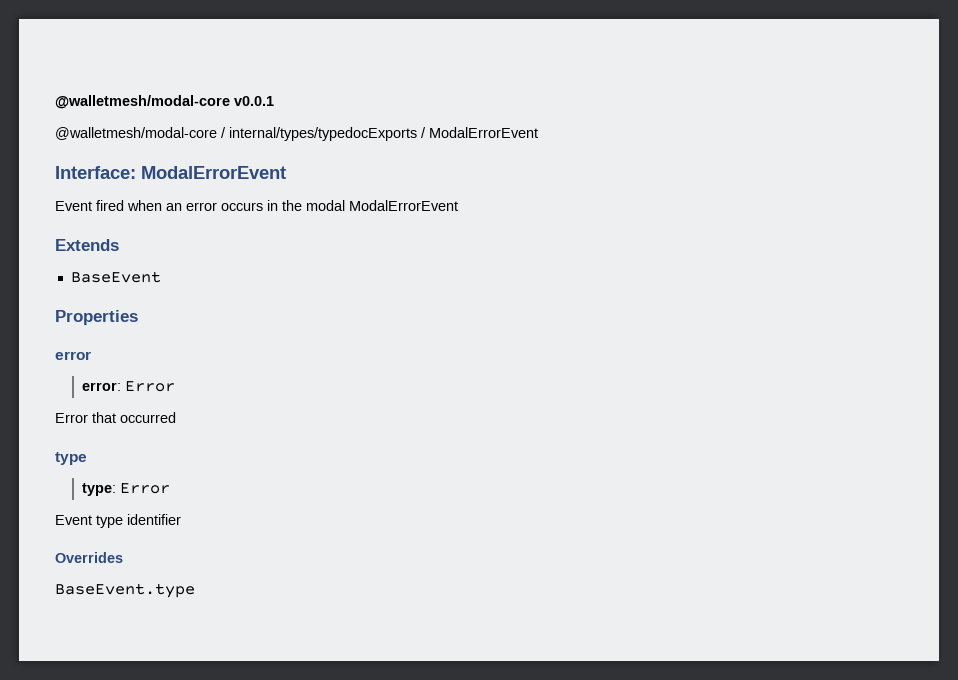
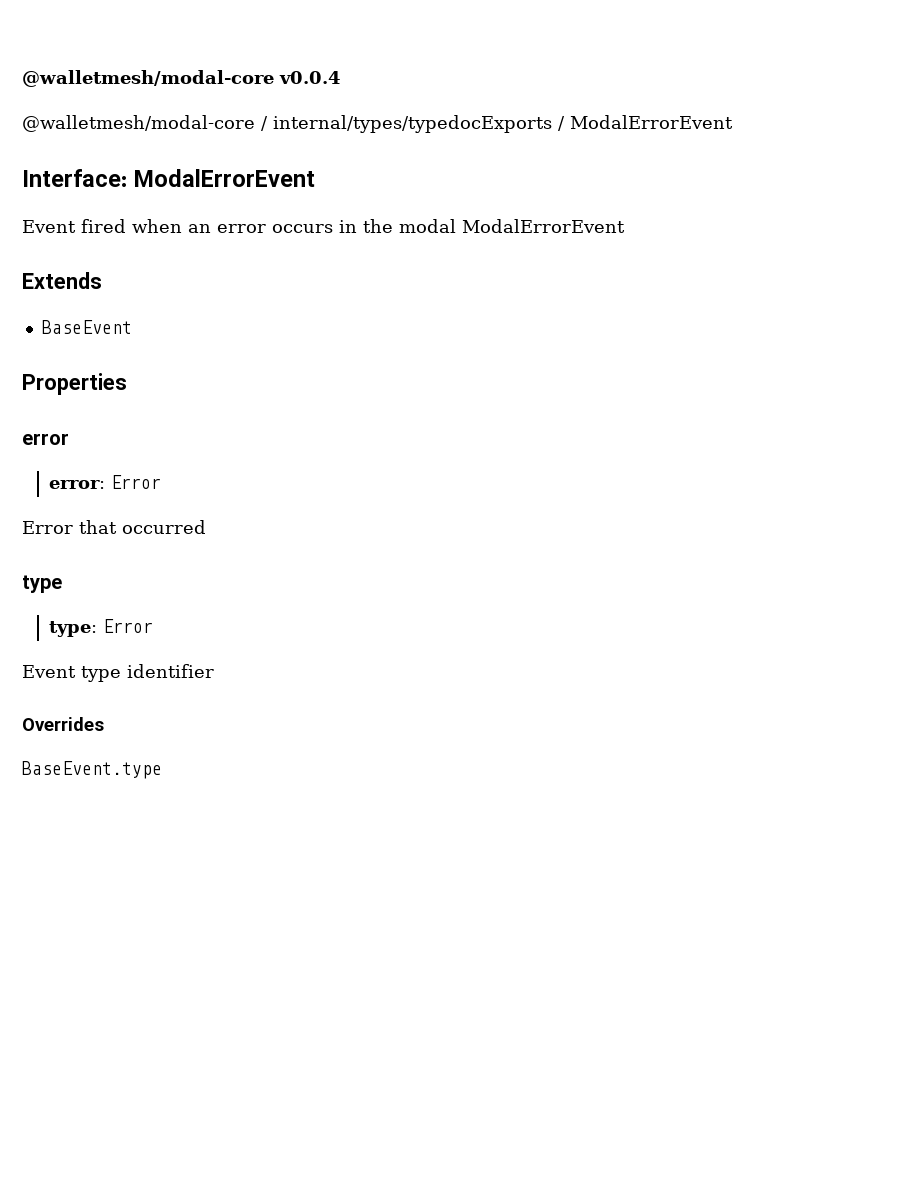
- @walletmesh/modal-core v0.0.1
+ @walletmesh/modal-core v0.0.4

